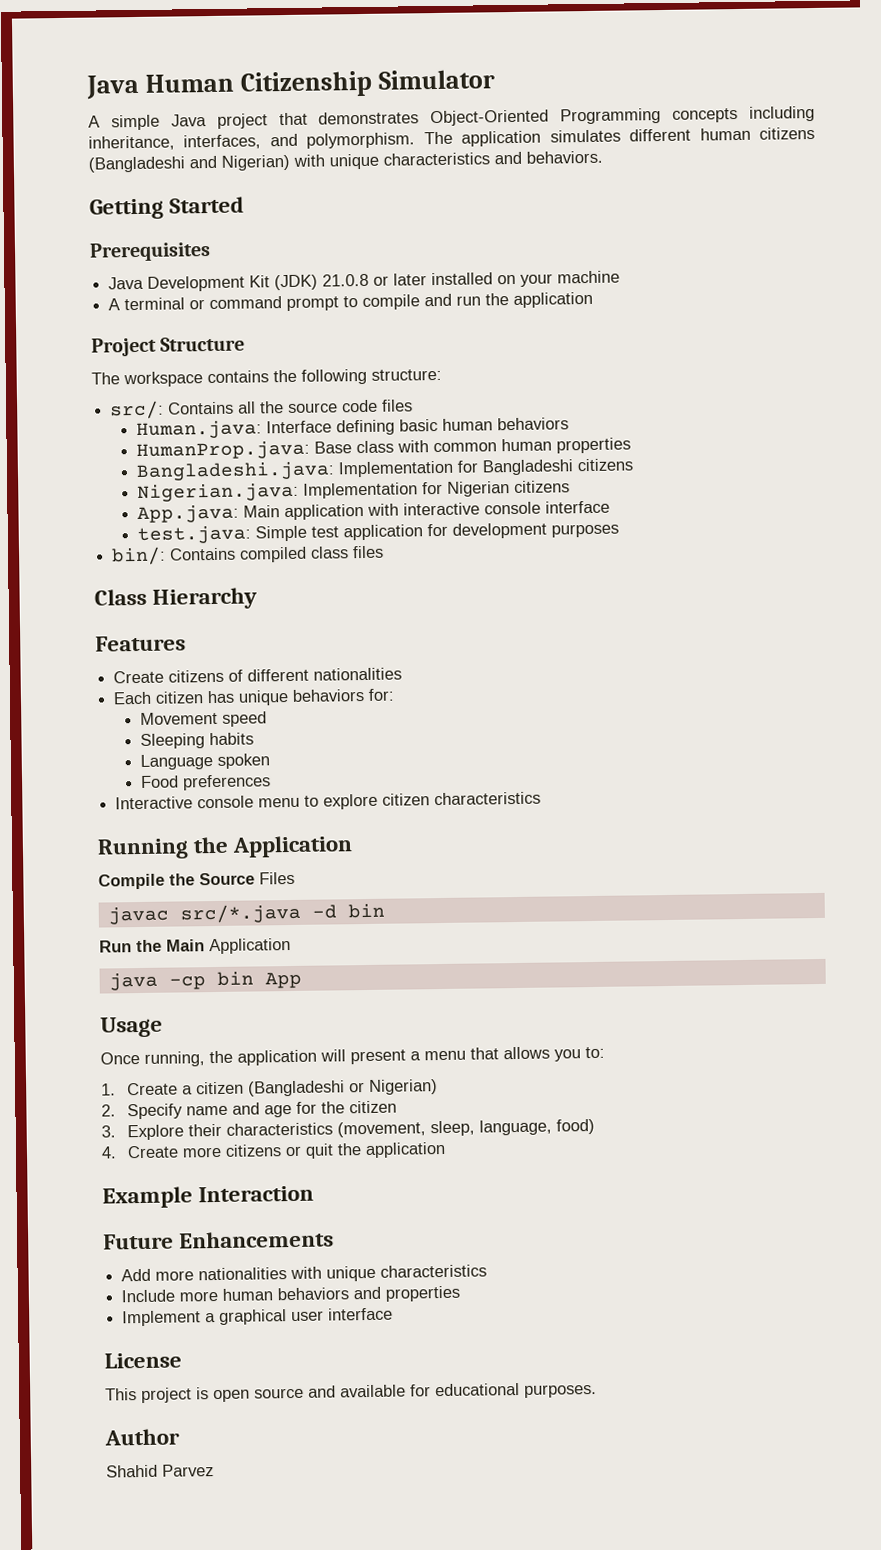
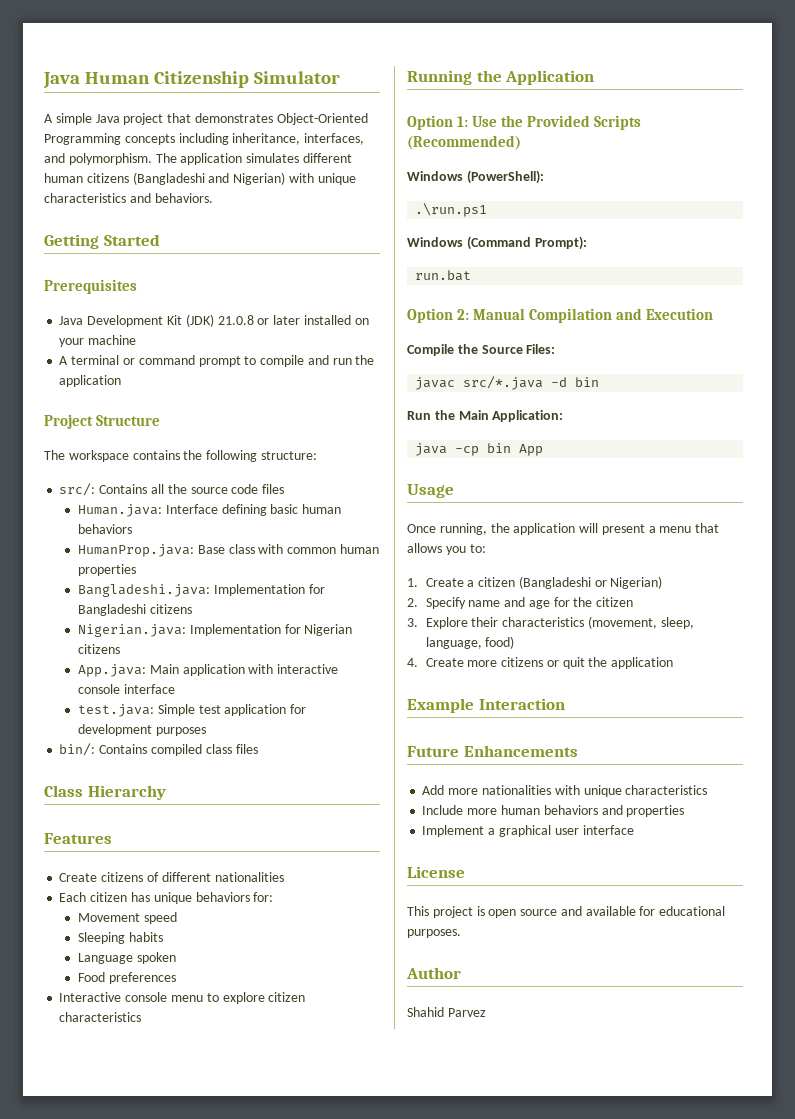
+ Option 1: Use the Provided Scripts (Recommended)
+ Windows (PowerShell):
+ .\run.ps1
+ Windows (Command Prompt):
+ run.bat
+ Option 2: Manual Compilation and Execution
- Compile the Source Files
+ Compile the Source Files:
- Run the Main Application
+ Run the Main Application:

